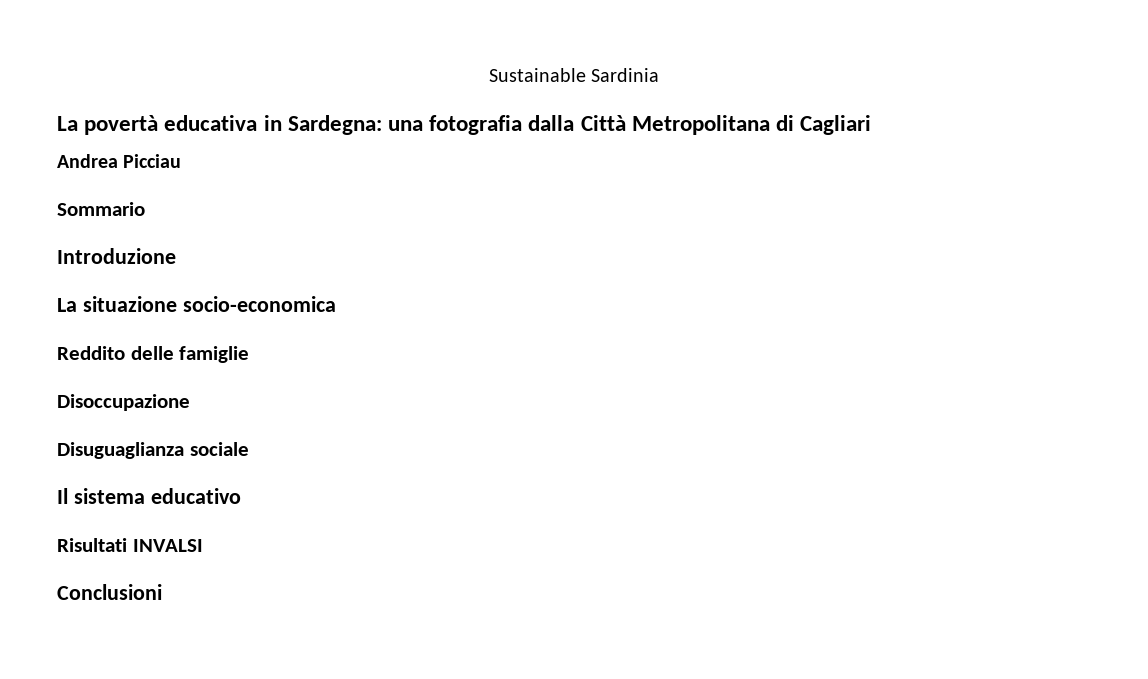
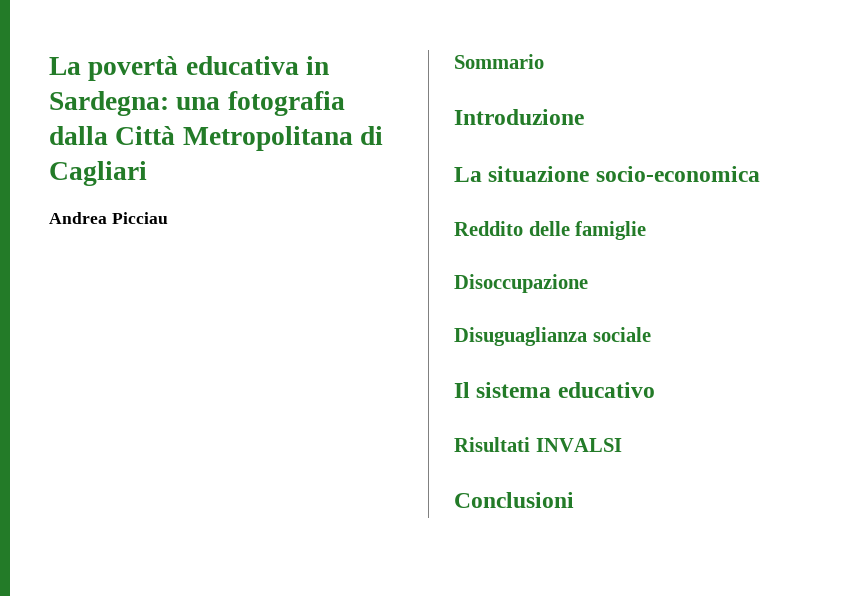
- Sustainable Sardinia

